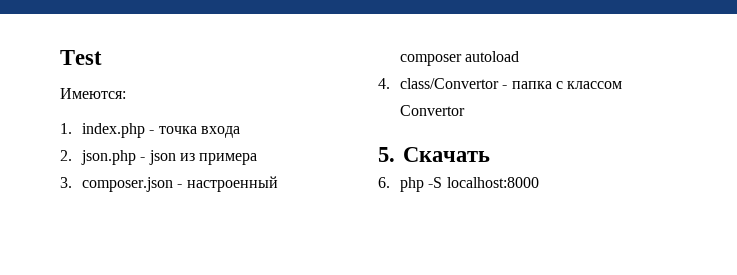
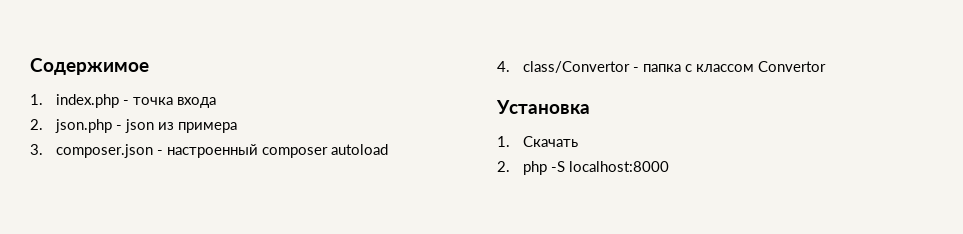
- Test
- Имеются:
+ Содержимое
- 5. Скачать
+ Установка
+ 1. Скачать
- 6. php -S localhost:8000
+ 2. php -S localhost:8000

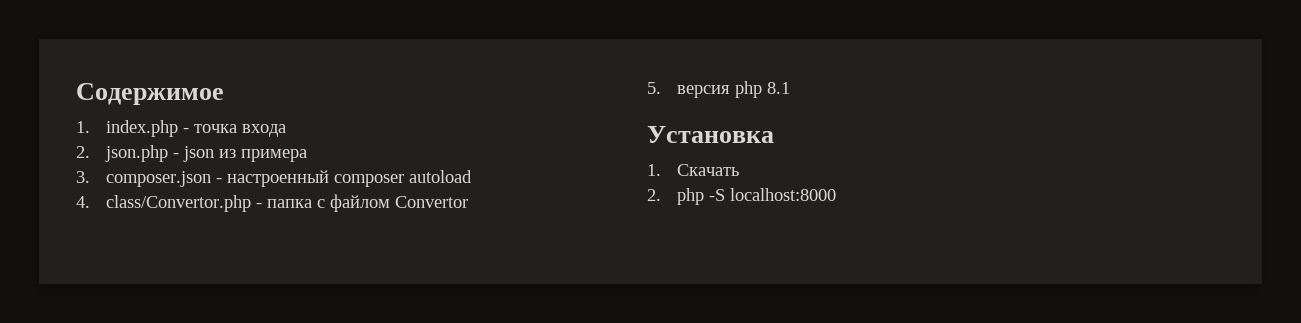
- 4. class/Convertor - папка с классом Convertor
+ 4. class/Convertor.php - папка с файлом Convertor
+ 5. версия php 8.1

